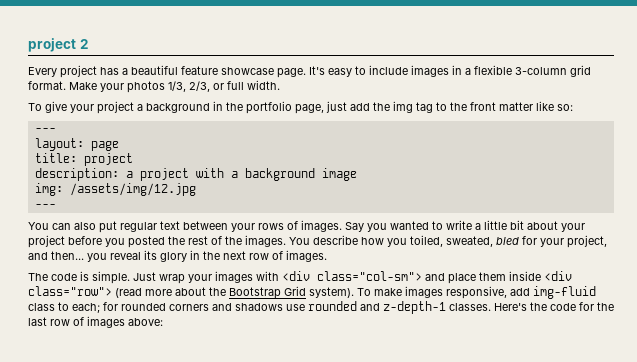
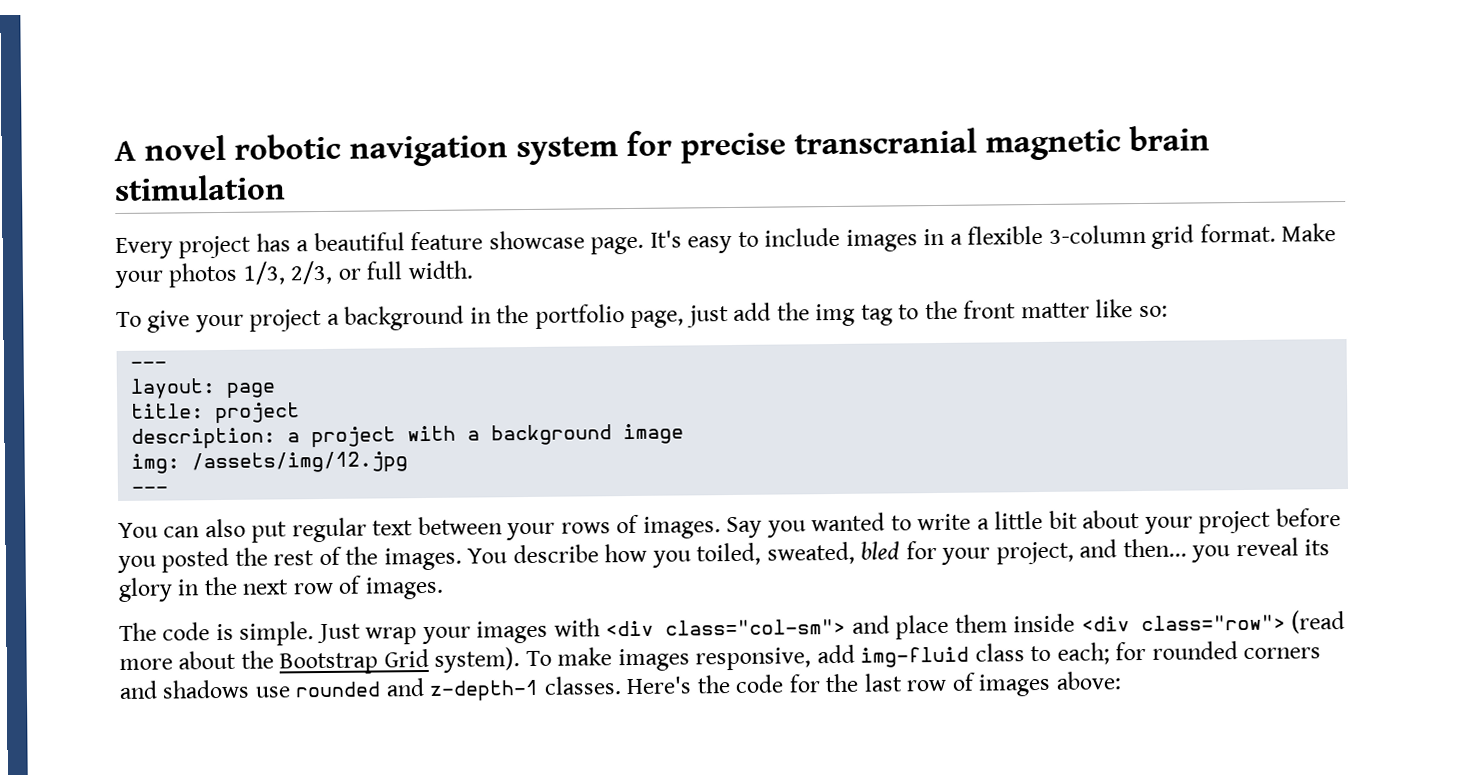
- project 2
+ A novel robotic navigation system for precise transcranial magnetic brain stimulation

